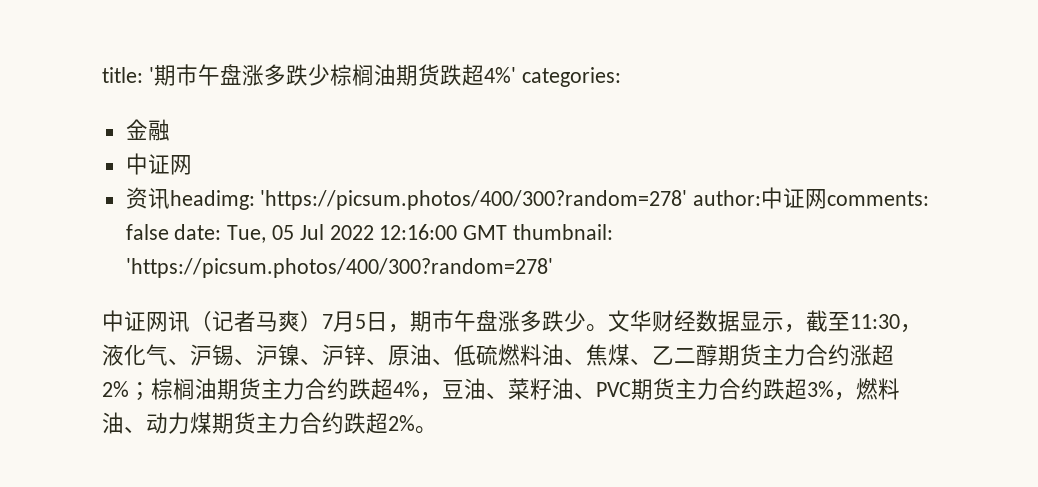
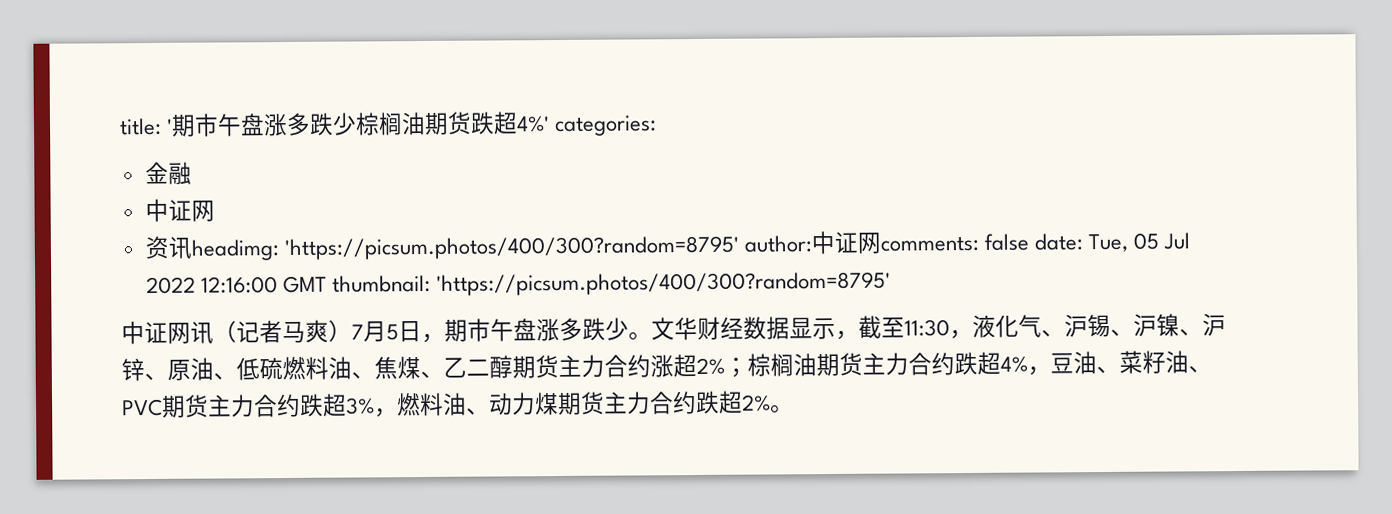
- 资讯headimg: 'https://picsum.photos/400/300?random=278' author:中证网comments: false date: Tue, 05 Jul 2022 12:16:00 GMT thumbnail: 'https://picsum.photos/400/300?random=278'
+ 资讯headimg: 'https://picsum.photos/400/300?random=8795' author:中证网comments: false date: Tue, 05 Jul 2022 12:16:00 GMT thumbnail: 'https://picsum.photos/400/300?random=8795'

